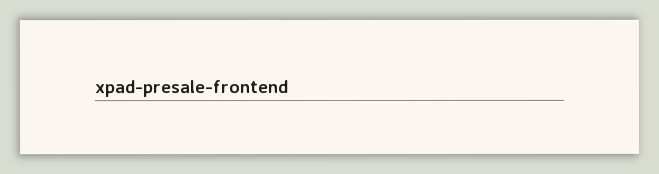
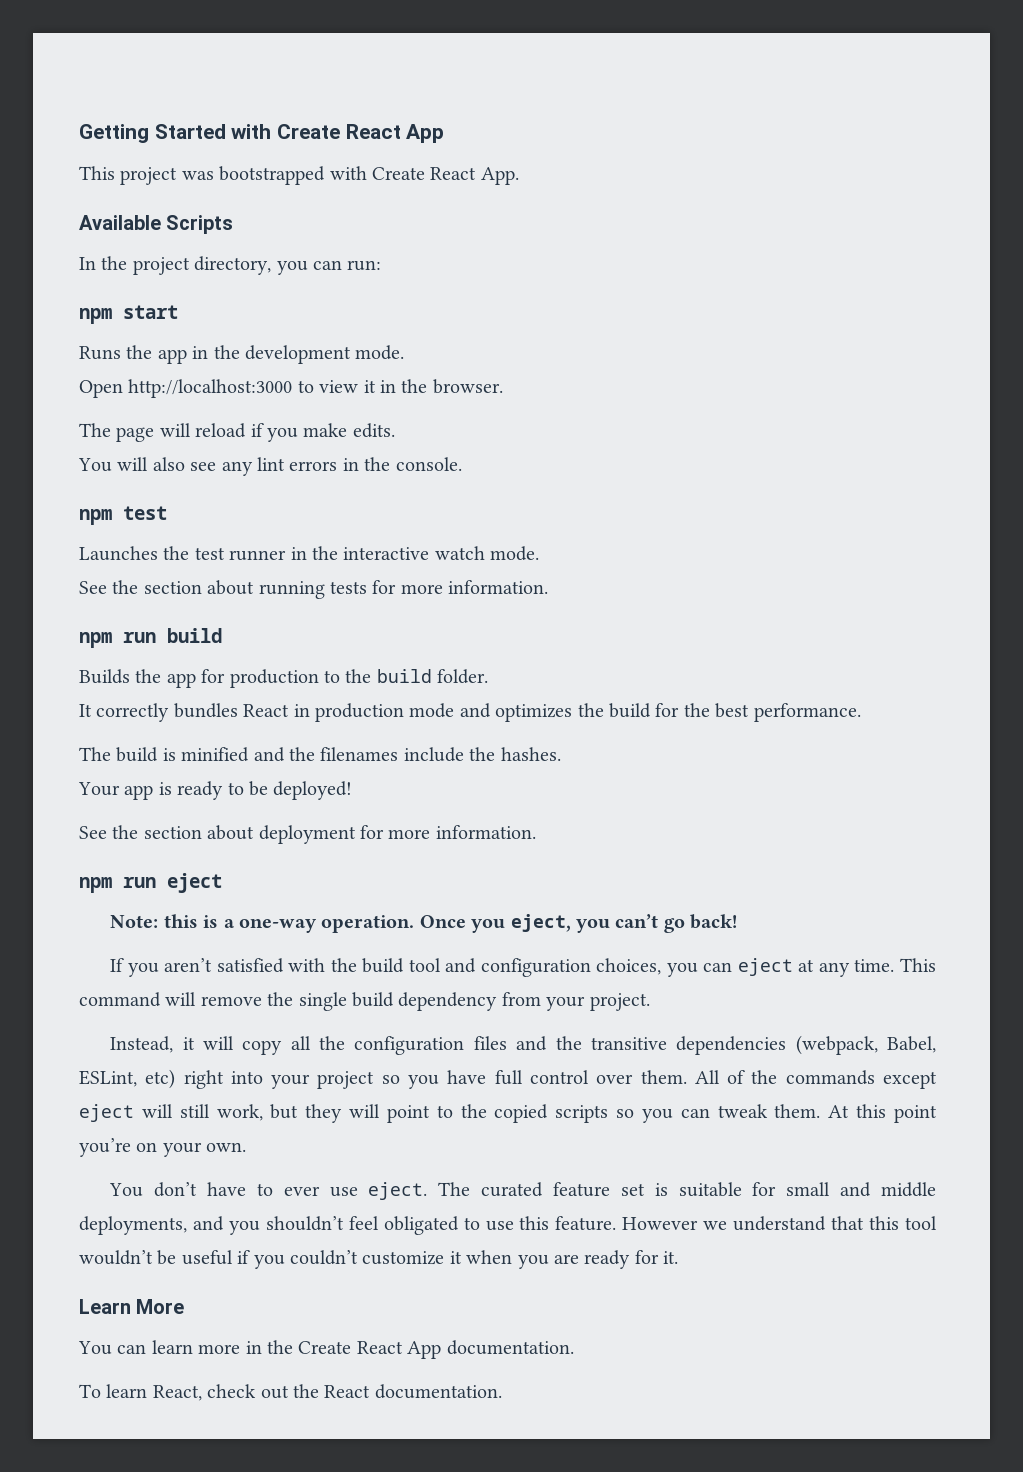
- xpad-presale-frontend
+ Getting Started with Create React App
+ This project was bootstrapped with Create React App.
+ Available Scripts
+ In the project directory, you can run:
+ npm start
+ Runs the app in the development mode.
+ Open http://localhost:3000 to view it in the browser.
+ The page will reload if you make edits.
+ You will also see any lint errors in the console.
+ npm test
+ Launches the test runner in the interactive watch mode.
+ See the section about running tests for more information.
+ npm run build
+ Builds the app for production to the build folder.
+ It correctly bundles React in production mode and optimizes the build for the best performance.
+ The build is minified and the filenames include the hashes.
+ Your app is ready to be deployed!
+ See the section about deployment for more information.
+ npm run eject
+ Note: this is a one-way operation. Once you eject, you can’t go back!
+ If you aren’t satisfied with the build tool and configuration choices, you can eject at any time. This command will remove the single build dependency from your project.
+ Instead, it will copy all the configuration files and the transitive dependencies (webpack, Babel, ESLint, etc) right into your project so you have full control over them. All of the commands except eject will still work, but they will point to the copied scripts so you can tweak them. At this point you’re on your own.
+ You don’t have to ever use eject. The curated feature set is suitable for small and middle deployments, and you shouldn’t feel obligated to use this feature. However we understand that this tool wouldn’t be useful if you couldn’t customize it when you are ready for it.
+ Learn More
+ You can learn more in the Create React App documentation.
+ To learn React, check out the React documentation.

